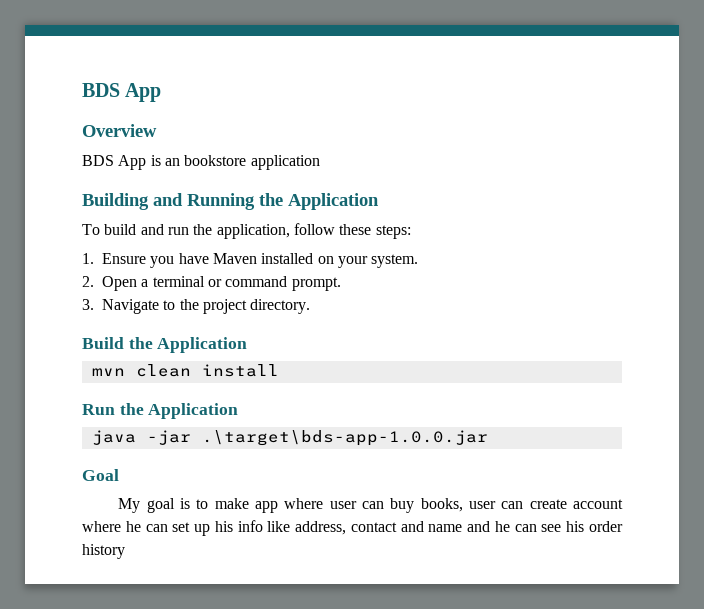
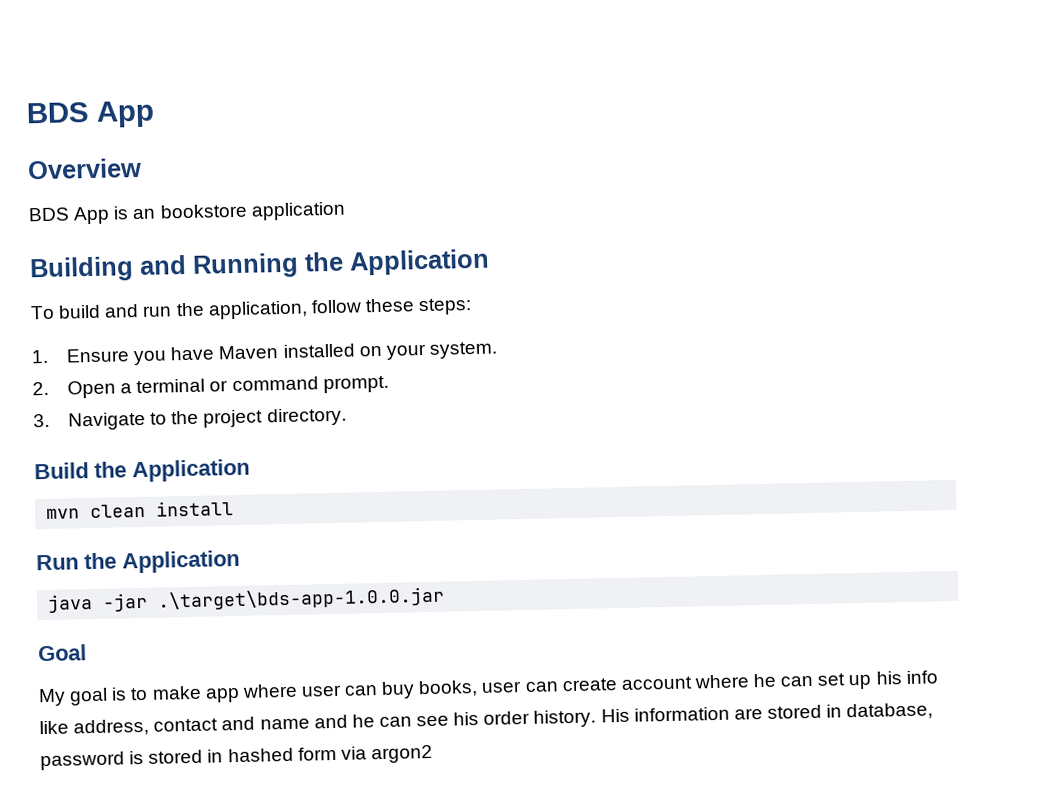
- My goal is to make app where user can buy books, user can create account where he can set up his info like address, contact and name and he can see his order history
+ My goal is to make app where user can buy books, user can create account where he can set up his info like address, contact and name and he can see his order history. His information are stored in database, password is stored in hashed form via argon2

